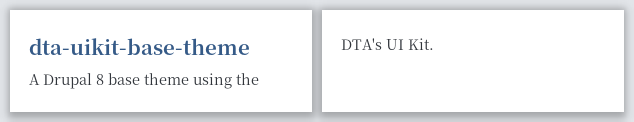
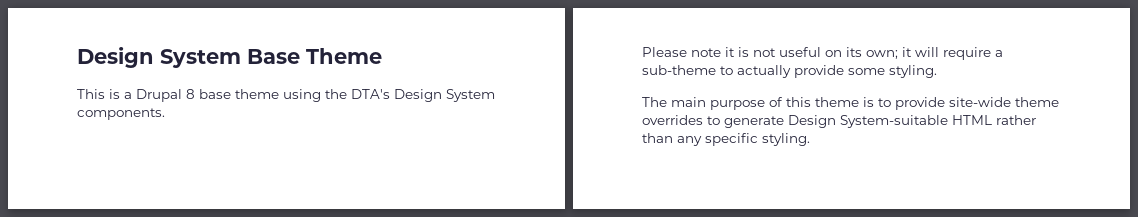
- dta-uikit-base-theme
- A Drupal 8 base theme using the DTA's UI Kit.
+ Design System Base Theme
+ This is a Drupal 8 base theme using the DTA's Design System components.
+ Please note it is not useful on its own; it will require a sub-theme to actually provide some styling.
+ The main purpose of this theme is to provide site-wide theme overrides to generate Design System-suitable HTML rather than any specific styling.

